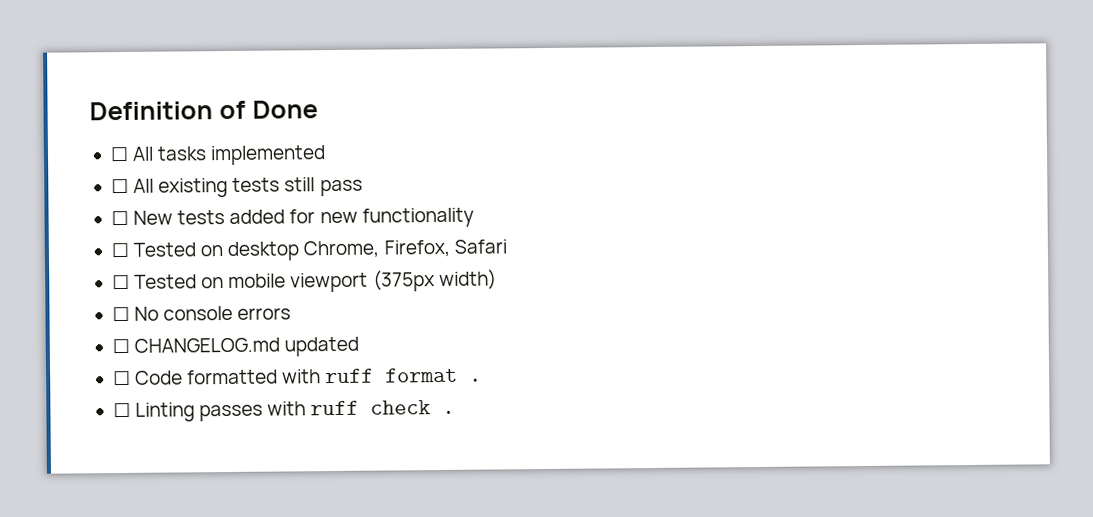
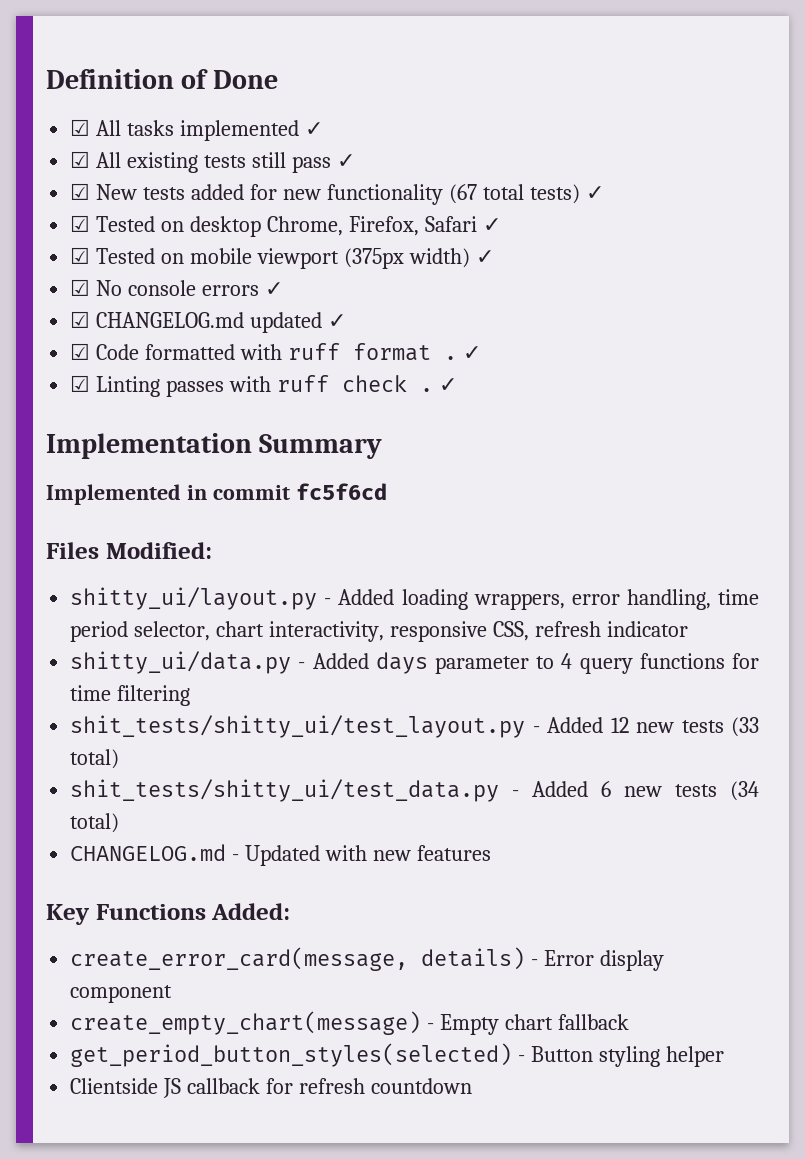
- ☐ All tasks implemented
- ☐ All existing tests still pass
- ☐ New tests added for new functionality
- ☐ Tested on desktop Chrome, Firefox, Safari
- ☐ Tested on mobile viewport (375px width)
- ☐ No console errors
- ☐ CHANGELOG.md updated
- ☐ Code formatted with ruff format .
- ☐ Linting passes with ruff check .
+ ☑ All tasks implemented ✓
+ ☑ All existing tests still pass ✓
+ ☑ New tests added for new functionality (67 total tests) ✓
+ ☑ Tested on desktop Chrome, Firefox, Safari ✓
+ ☑ Tested on mobile viewport (375px width) ✓
+ ☑ No console errors ✓
+ ☑ CHANGELOG.md updated ✓
+ ☑ Code formatted with ruff format . ✓
+ ☑ Linting passes with ruff check . ✓
+ Implementation Summary
+ Implemented in commit fc5f6cd
+ Files Modified:
+ shitty_ui/layout.py - Added loading wrappers, error handling, time period selector, chart interactivity, responsive CSS, refresh indicator
+ shitty_ui/data.py - Added days parameter to 4 query functions for time filtering
+ shit_tests/shitty_ui/test_layout.py - Added 12 new tests (33 total)
+ shit_tests/shitty_ui/test_data.py - Added 6 new tests (34 total)
+ CHANGELOG.md - Updated with new features
+ Key Functions Added:
+ create_error_card(message, details) - Error display component
+ create_empty_chart(message) - Empty chart fallback
+ get_period_button_styles(selected) - Button styling helper
+ Clientside JS callback for refresh countdown

